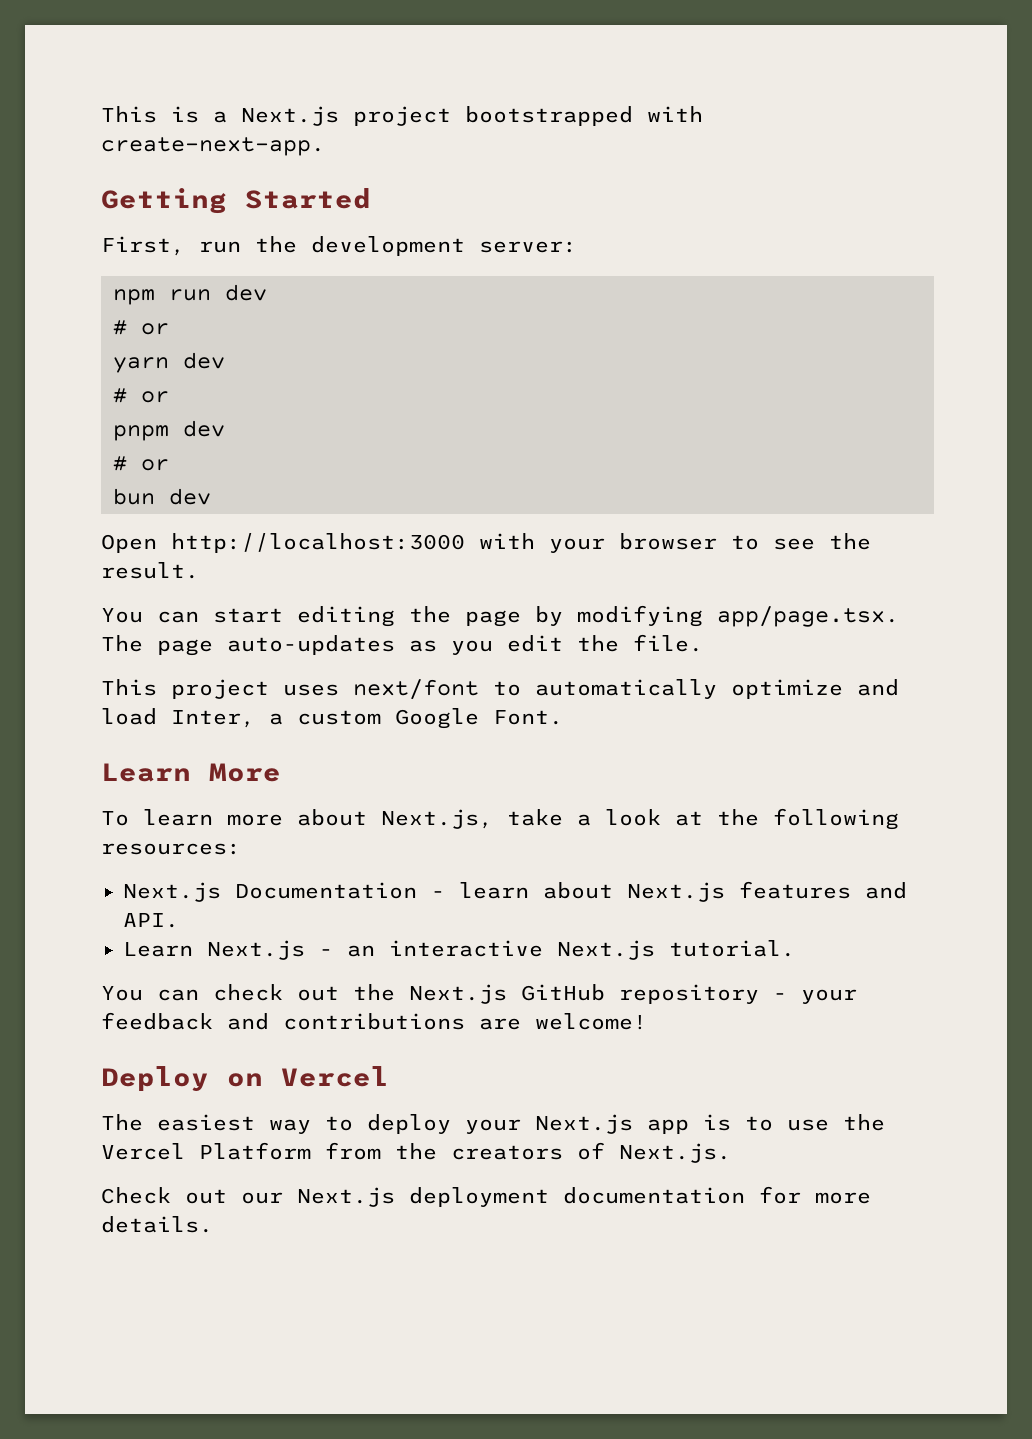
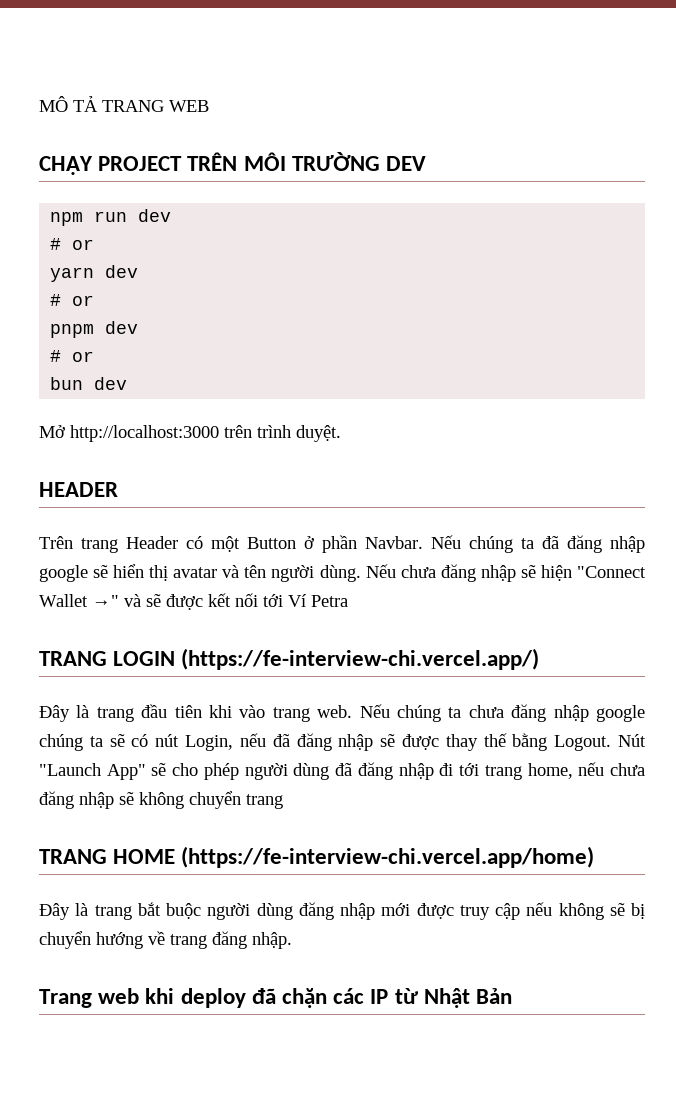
- This is a Next.js project bootstrapped with create-next-app.
- Getting Started
- First, run the development server:
+ MÔ TẢ TRANG WEB
+ CHẠY PROJECT TRÊN MÔI TRƯỜNG DEV
- Open http://localhost:3000 with your browser to see the result.
- You can start editing the page by modifying app/page.tsx. The page auto-updates as you edit the file.
- This project uses next/font to automatically optimize and load Inter, a custom Google Font.
- Learn More
- To learn more about Next.js, take a look at the following resources:
- Next.js Documentation - learn about Next.js features and API.
- Learn Next.js - an interactive Next.js tutorial.
- You can check out the Next.js GitHub repository - your feedback and contributions are welcome!
- Deploy on Vercel
- The easiest way to deploy your Next.js app is to use the Vercel Platform from the creators of Next.js.
- Check out our Next.js deployment documentation for more details.
+ Mở http://localhost:3000 trên trình duyệt.
+ HEADER
+ Trên trang Header có một Button ở phần Navbar. Nếu chúng ta đã đăng nhập google sẽ hiển thị avatar và tên người dùng. Nếu chưa đăng nhập sẽ hiện "Connect Wallet →" và sẽ được kết nối tới Ví Petra
+ TRANG LOGIN (https://fe-interview-chi.vercel.app/)
+ Đây là trang đầu tiên khi vào trang web. Nếu chúng ta chưa đăng nhập google chúng ta sẽ có nút Login, nếu đã đăng nhập sẽ được thay thế bằng Logout. Nút "Launch App" sẽ cho phép người dùng đã đăng nhập đi tới trang home, nếu chưa đăng nhập sẽ không chuyển trang
+ TRANG HOME (https://fe-interview-chi.vercel.app/home)
+ Đây là trang bắt buộc người dùng đăng nhập mới được truy cập nếu không sẽ bị chuyển hướng về trang đăng nhập.
+ Trang web khi deploy đã chặn các IP từ Nhật Bản

